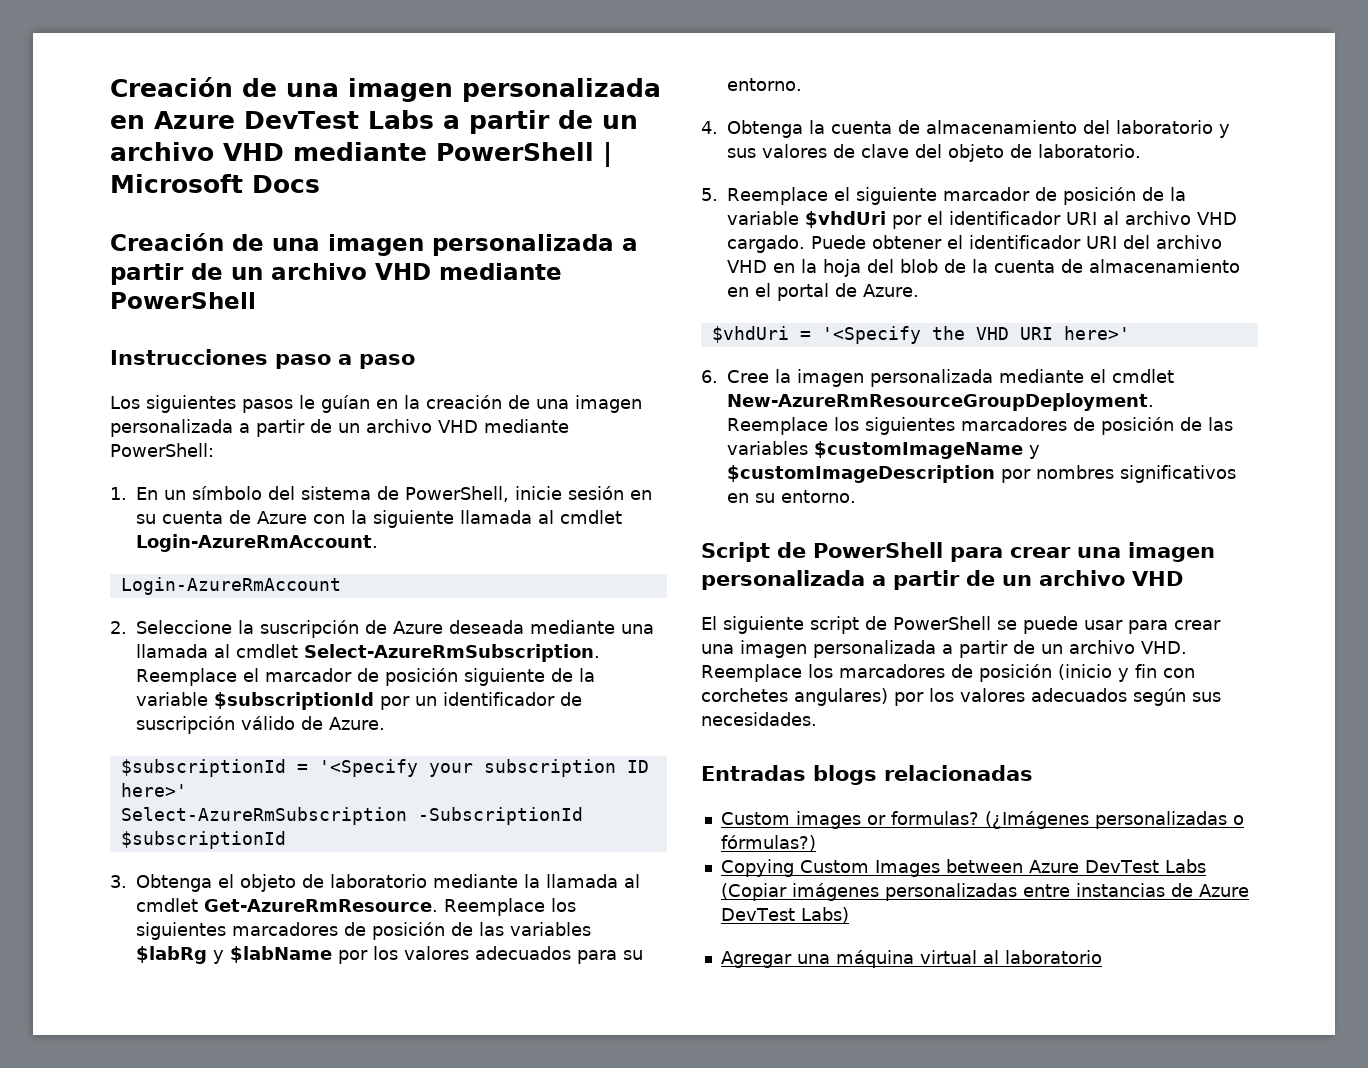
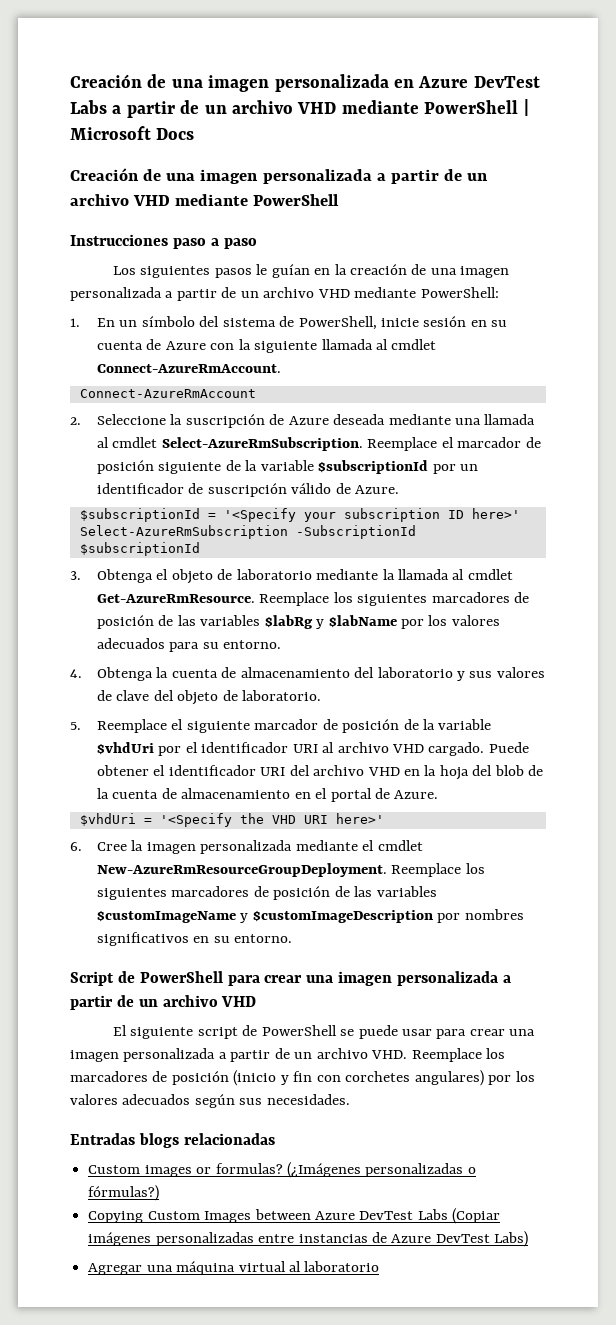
- 1. En un símbolo del sistema de PowerShell, inicie sesión en su cuenta de Azure con la siguiente llamada al cmdlet Login-AzureRmAccount.
- Login-AzureRmAccount
+ 1. En un símbolo del sistema de PowerShell, inicie sesión en su cuenta de Azure con la siguiente llamada al cmdlet Connect-AzureRmAccount.
+ Connect-AzureRmAccount

